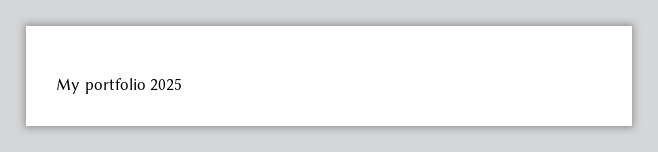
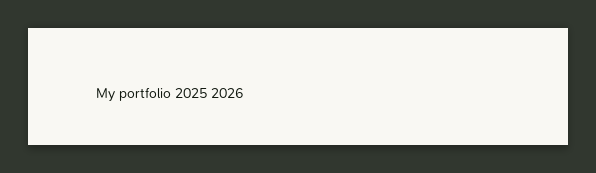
- My portfolio 2025
+ My portfolio 2025 2026

